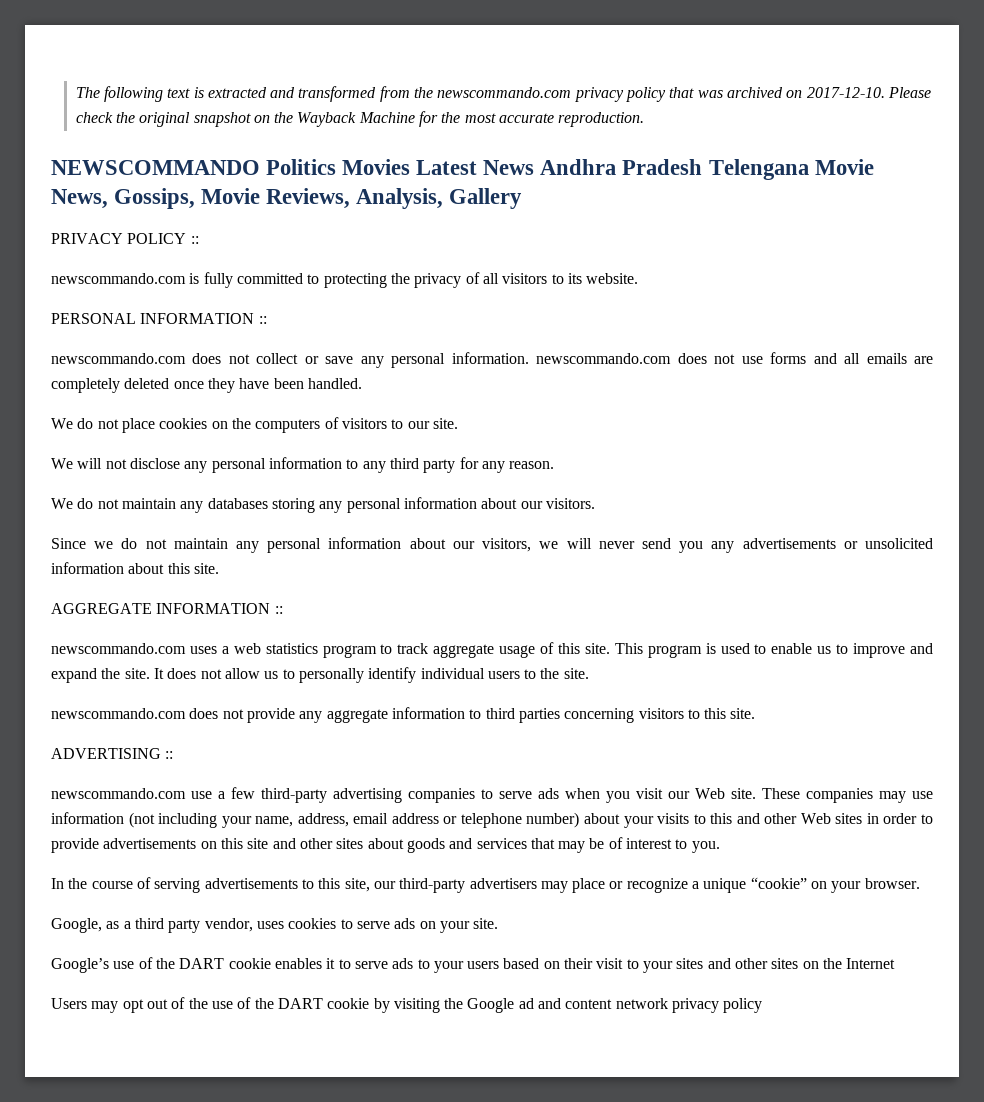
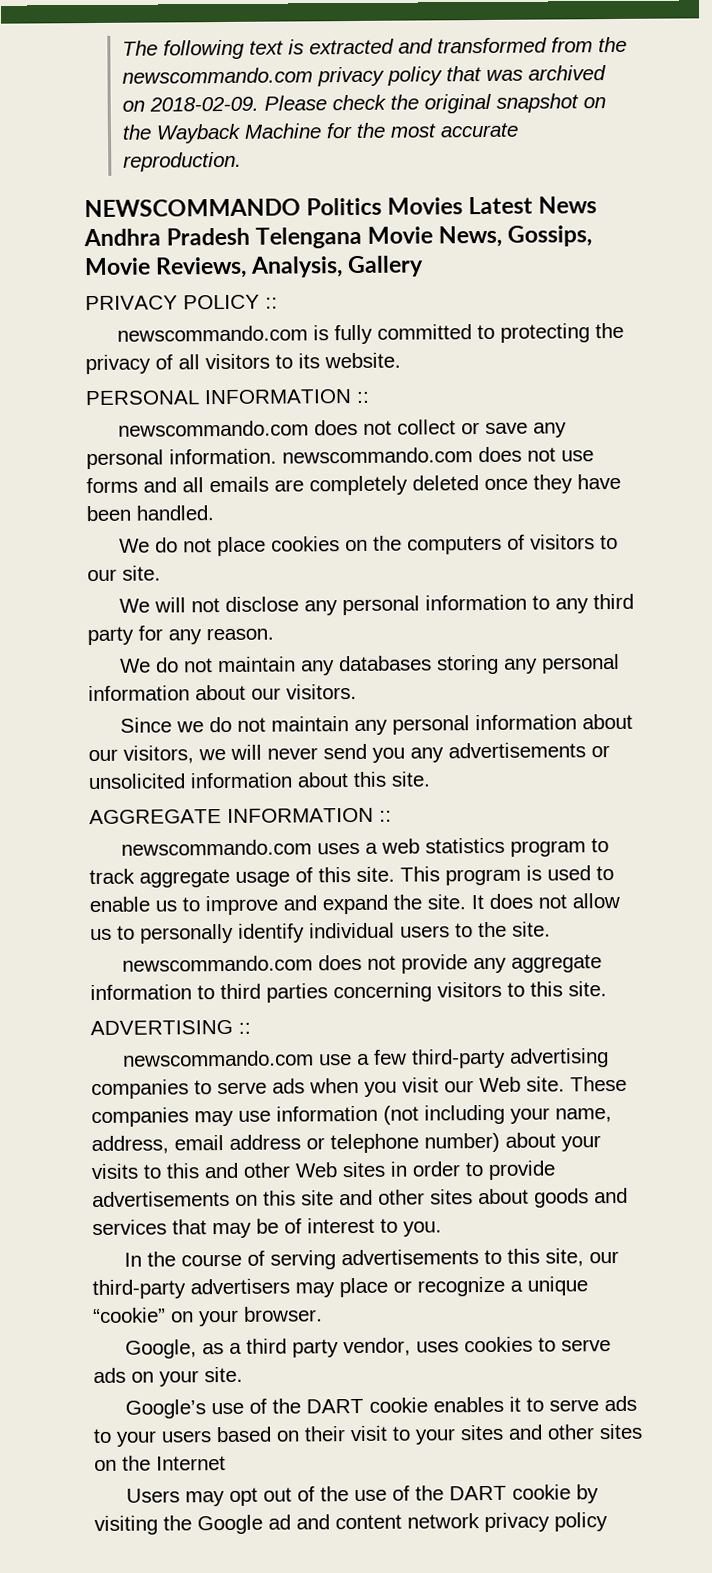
- The following text is extracted and transformed from the newscommando.com privacy policy that was archived on 2017-12-10.
+ The following text is extracted and transformed from the newscommando.com privacy policy that was archived on 2018-02-09.

